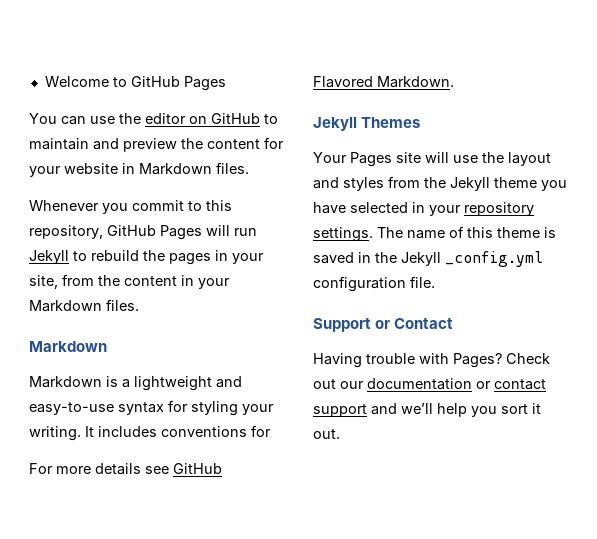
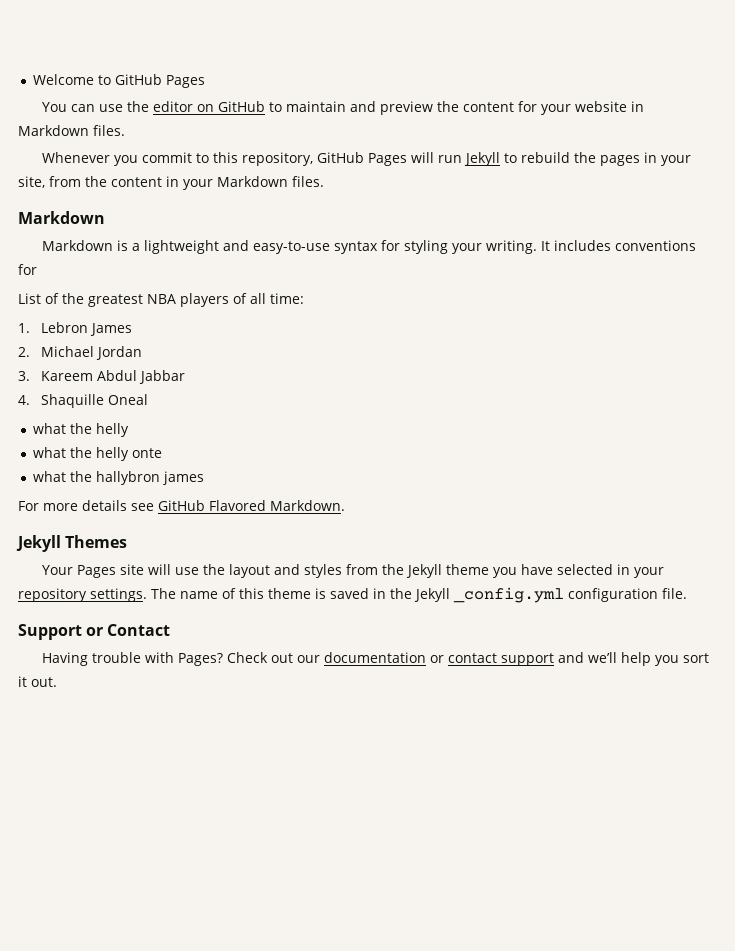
+ List of the greatest NBA players of all time:
+ 1. Lebron James
+ 2. Michael Jordan
+ 3. Kareem Abdul Jabbar
+ 4. Shaquille Oneal
+ what the helly
+ what the helly onte
+ what the hallybron james

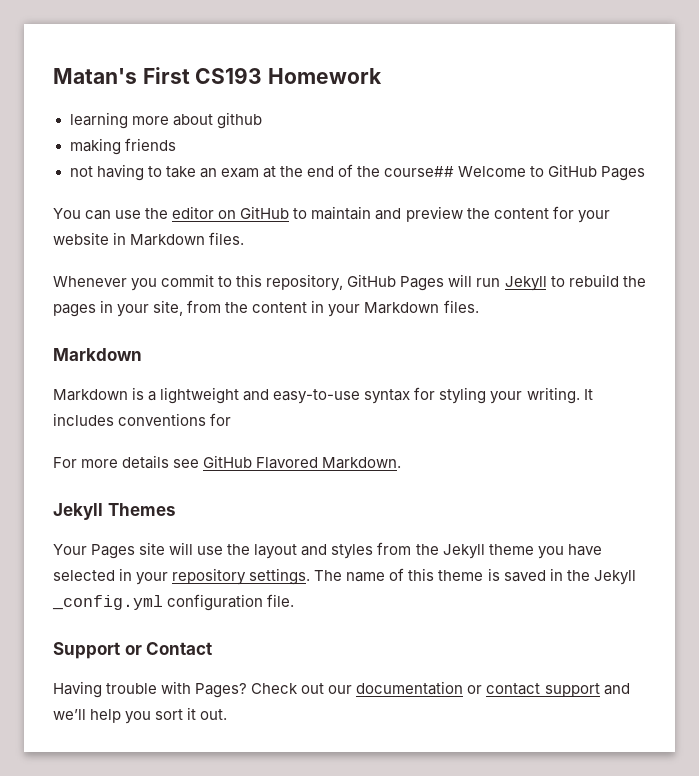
- Welcome to GitHub Pages
+ Matan's First CS193 Homework
+ learning more about github
+ making friends
+ not having to take an exam at the end of the course## Welcome to GitHub Pages
- List of the greatest NBA players of all time:
- 1. Lebron James
- 2. Michael Jordan
- 3. Kareem Abdul Jabbar
- 4. Shaquille Oneal
- what the helly
- what the helly onte
- what the hallybron james

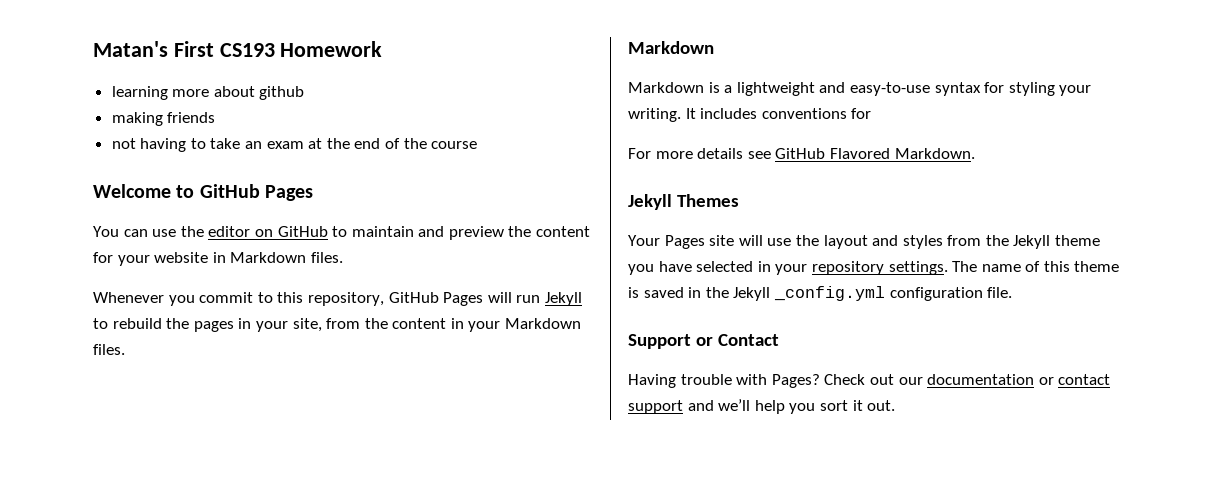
- not having to take an exam at the end of the course## Welcome to GitHub Pages
+ not having to take an exam at the end of the course
+ Welcome to GitHub Pages

